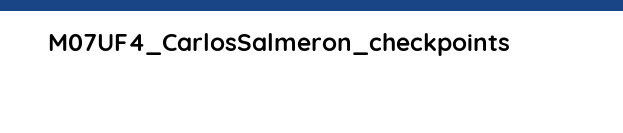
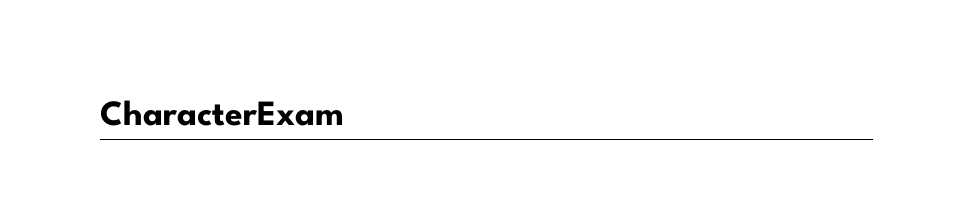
- M07UF4_CarlosSalmeron_checkpoints
+ CharacterExam

